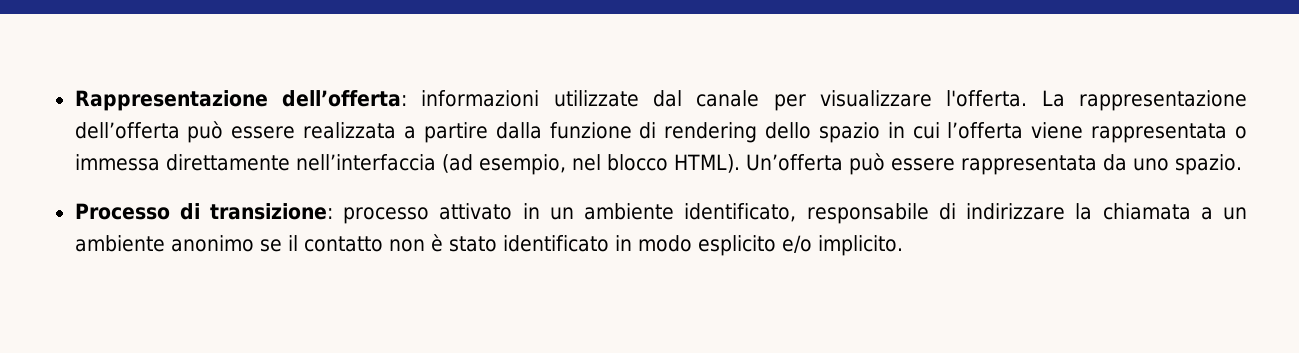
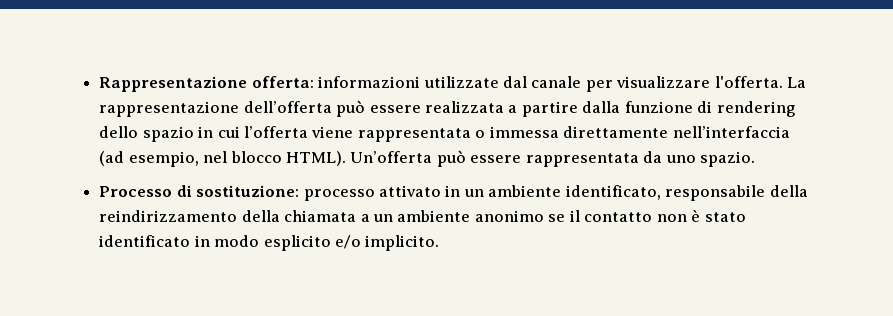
- Rappresentazione dell’offerta: informazioni utilizzate dal canale per visualizzare l'offerta.
+ Rappresentazione offerta: informazioni utilizzate dal canale per visualizzare l'offerta.
- Processo di transizione: processo attivato in un ambiente identificato, responsabile di indirizzare la chiamata a un ambiente anonimo se il contatto non è stato identificato in modo esplicito e/o implicito.
+ Processo di sostituzione: processo attivato in un ambiente identificato, responsabile della reindirizzamento della chiamata a un ambiente anonimo se il contatto non è stato identificato in modo esplicito e/o implicito.

